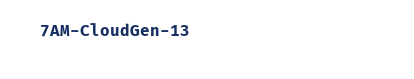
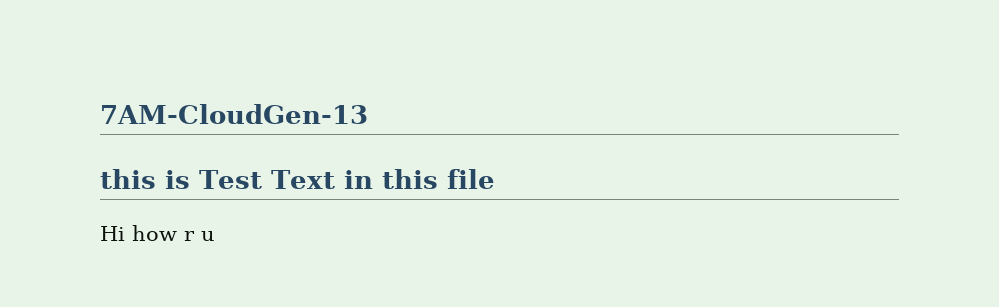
+ this is Test Text in this file
+ Hi how r u

